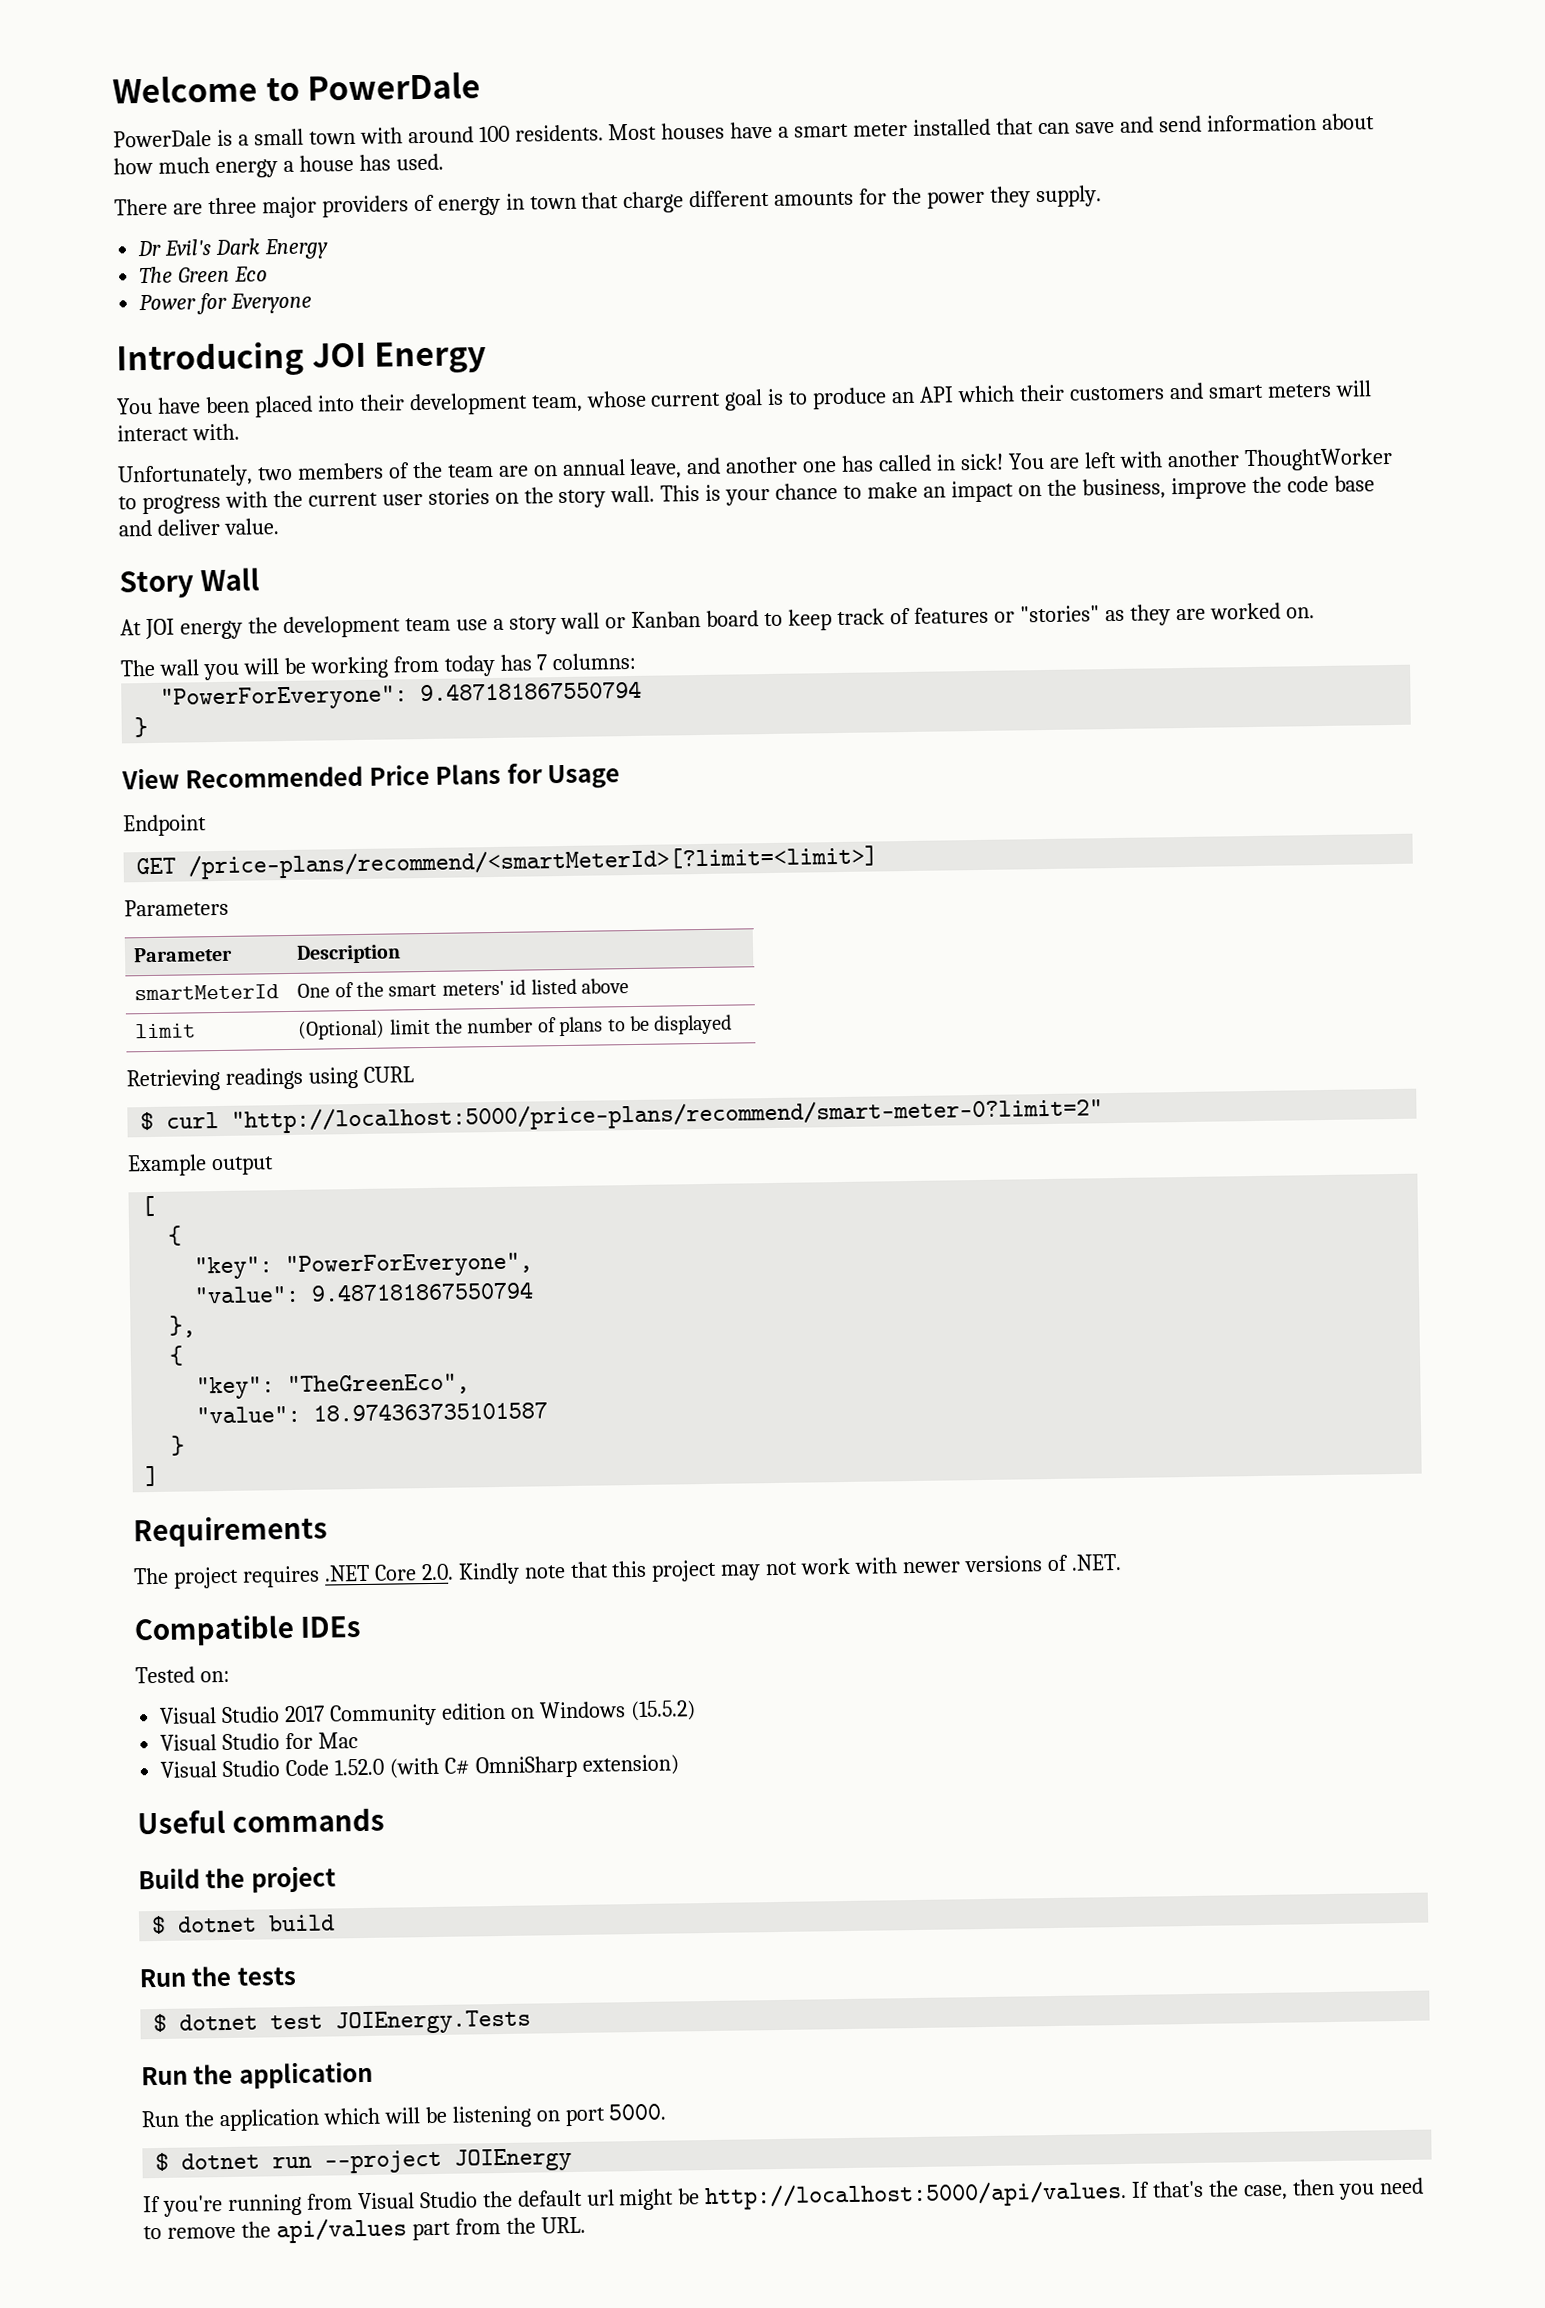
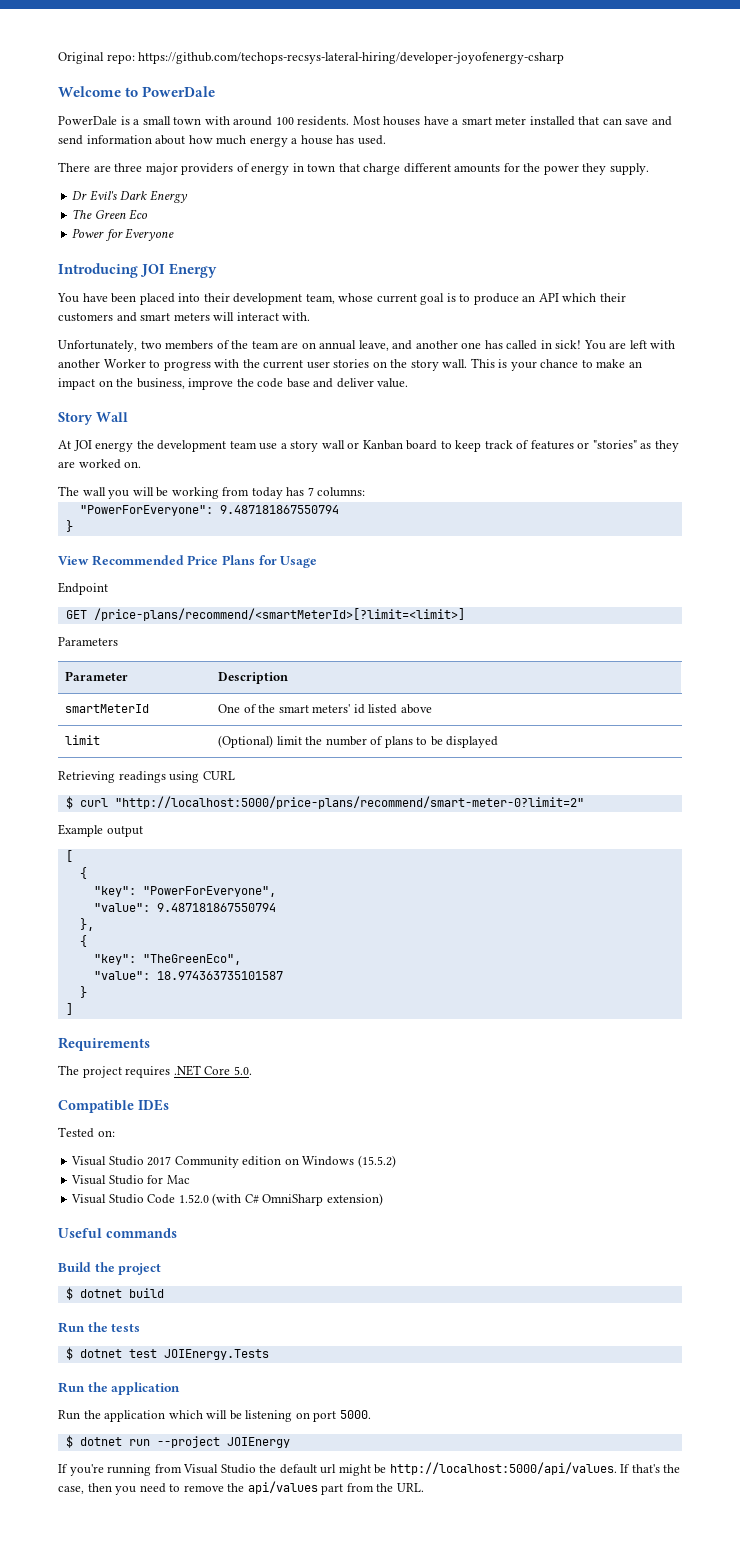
+ Original repo: https://github.com/techops-recsys-lateral-hiring/developer-joyofenergy-csharp
- You are left with another ThoughtWorker to progress with the current user stories on the story wall.
+ You are left with another Worker to progress with the current user stories on the story wall.
- The project requires .NET Core 2.0. Kindly note that this project may not work with newer versions of .NET.
+ The project requires .NET Core 5.0.

